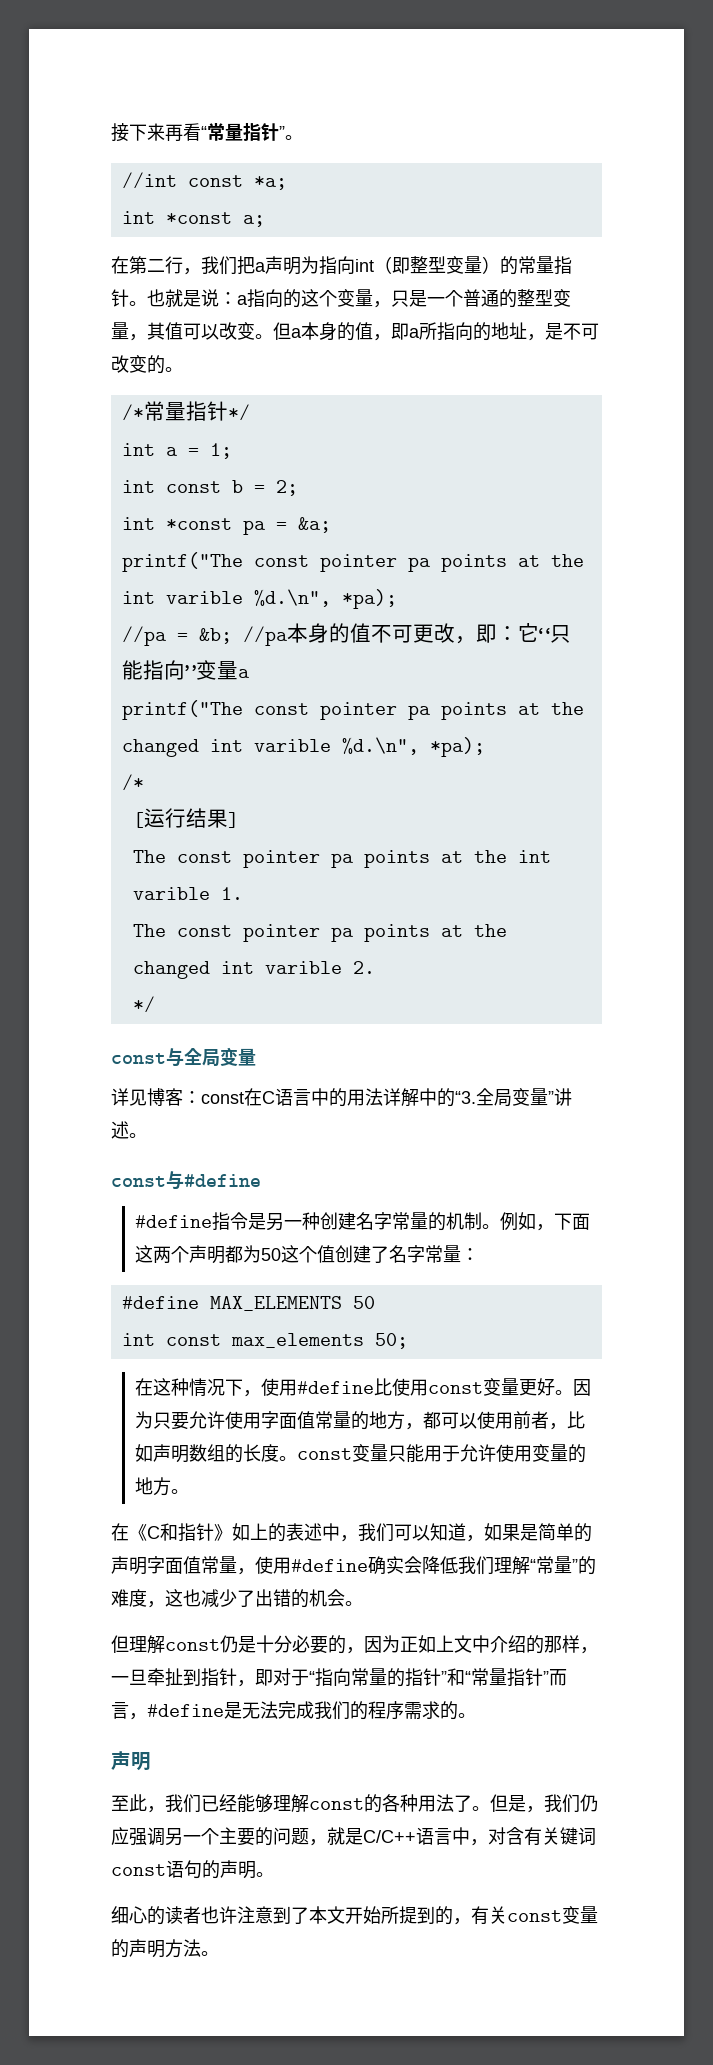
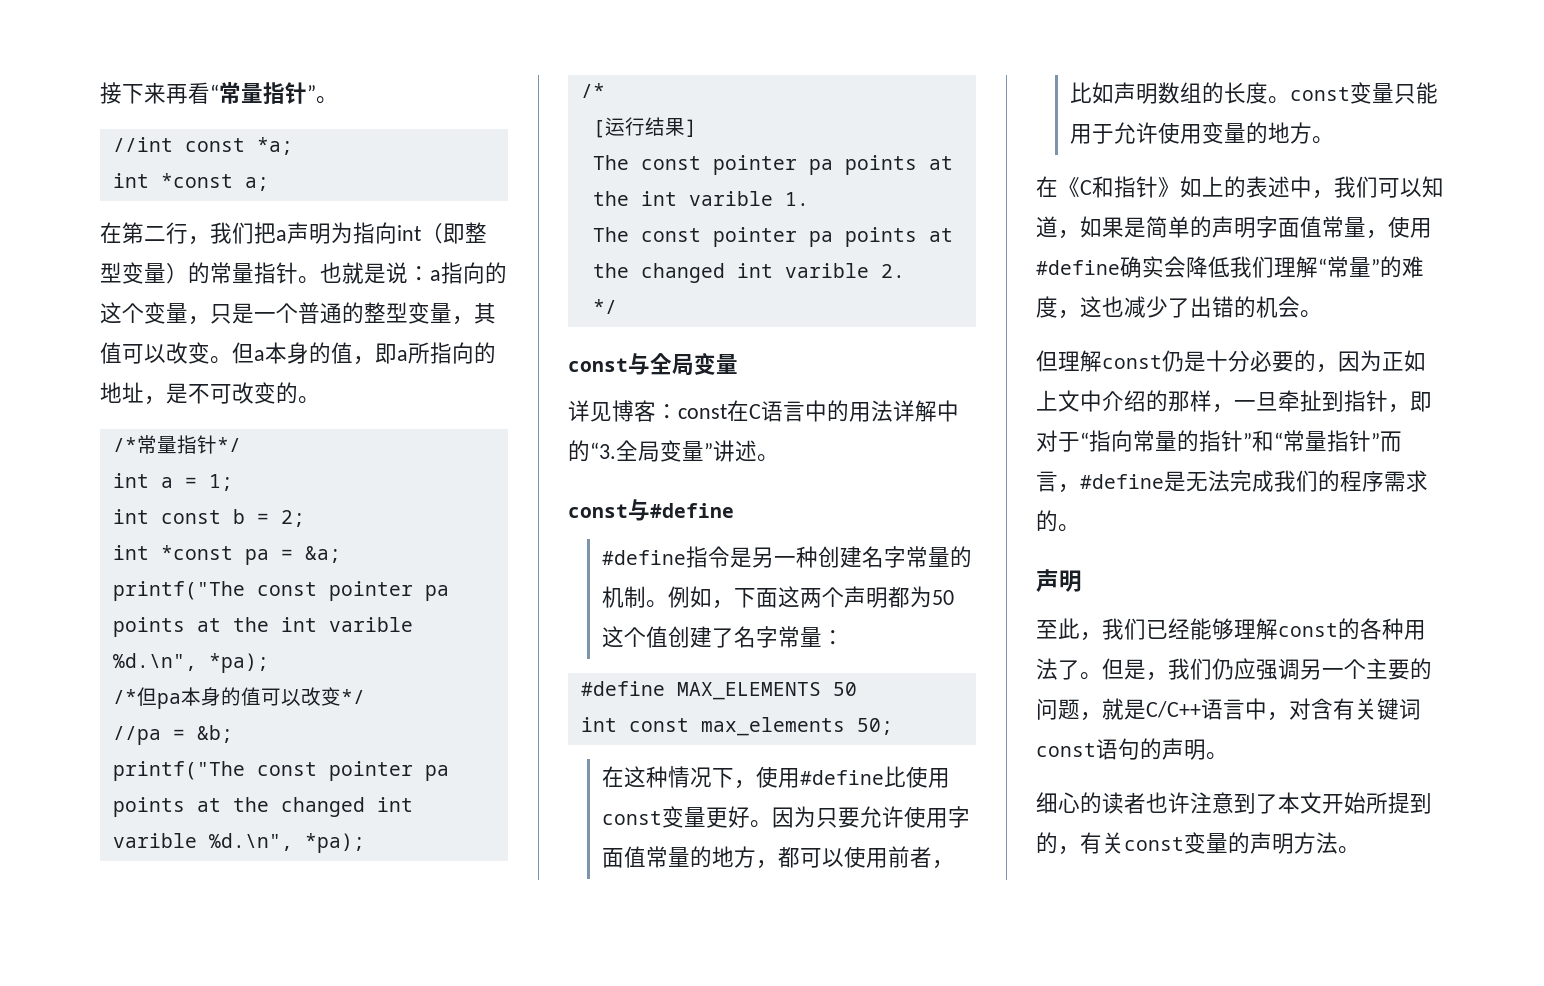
- //pa = &b; //pa本身的值不可更改，即：它“只能指向”变量a
+ /*但pa本身的值可以改变*/
+ //pa = &b;

